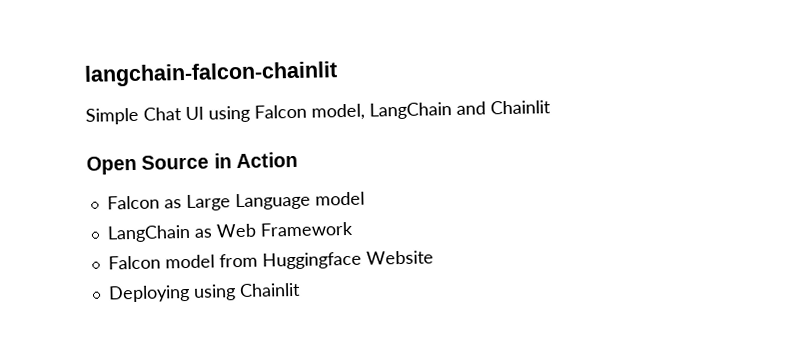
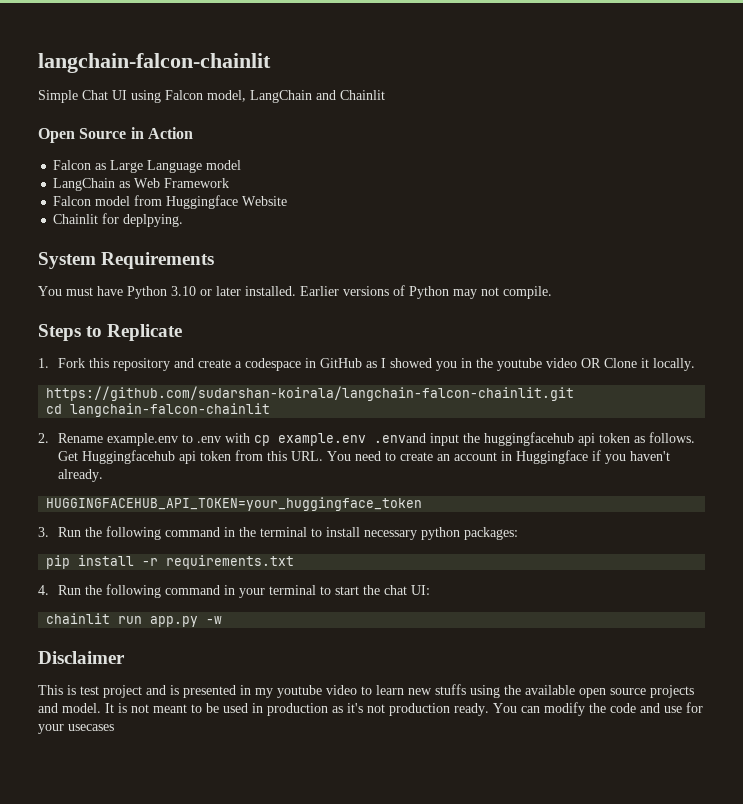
- Deploying using Chainlit
+ Chainlit for deplpying.
+ System Requirements
+ You must have Python 3.10 or later installed. Earlier versions of Python may not compile.
+ Steps to Replicate
+ 1. Fork this repository and create a codespace in GitHub as I showed you in the youtube video OR Clone it locally.
+ https://github.com/sudarshan-koirala/langchain-falcon-chainlit.git
+ cd langchain-falcon-chainlit
+ 2. Rename example.env to .env with cp example.env .envand input the huggingfacehub api token as follows. Get Huggingfacehub api token from this URL. You need to create an account in Huggingface if you haven't already.
+ HUGGINGFACEHUB_API_TOKEN=your_huggingface_token
+ 3. Run the following command in the terminal to install necessary python packages:
+ pip install -r requirements.txt
+ 4. Run the following command in your terminal to start the chat UI:
+ chainlit run app.py -w
+ Disclaimer
+ This is test project and is presented in my youtube video to learn new stuffs using the available open source projects and model. It is not meant to be used in production as it's not production ready. You can modify the code and use for your usecases

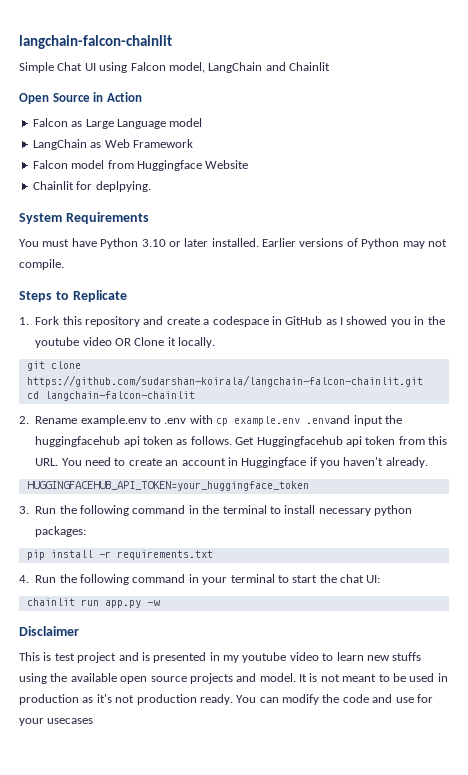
- https://github.com/sudarshan-koirala/langchain-falcon-chainlit.git
+ git clone https://github.com/sudarshan-koirala/langchain-falcon-chainlit.git

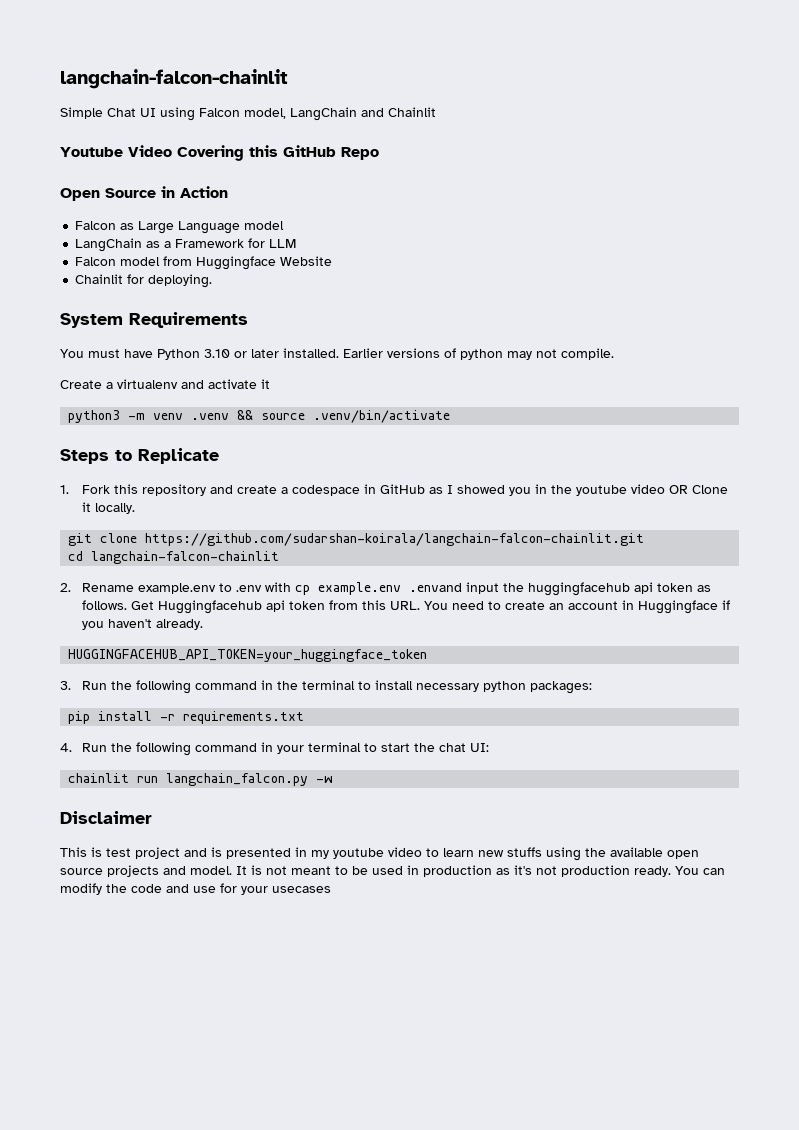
+ Youtube Video Covering this GitHub Repo
- LangChain as Web Framework
+ LangChain as a Framework for LLM
- Chainlit for deplpying.
+ Chainlit for deploying.
- Earlier versions of Python may not compile.
+ Earlier versions of python may not compile.
+ Create a virtualenv and activate it
+ python3 -m venv .venv && source .venv/bin/activate
- chainlit run app.py -w
+ chainlit run langchain_falcon.py -w

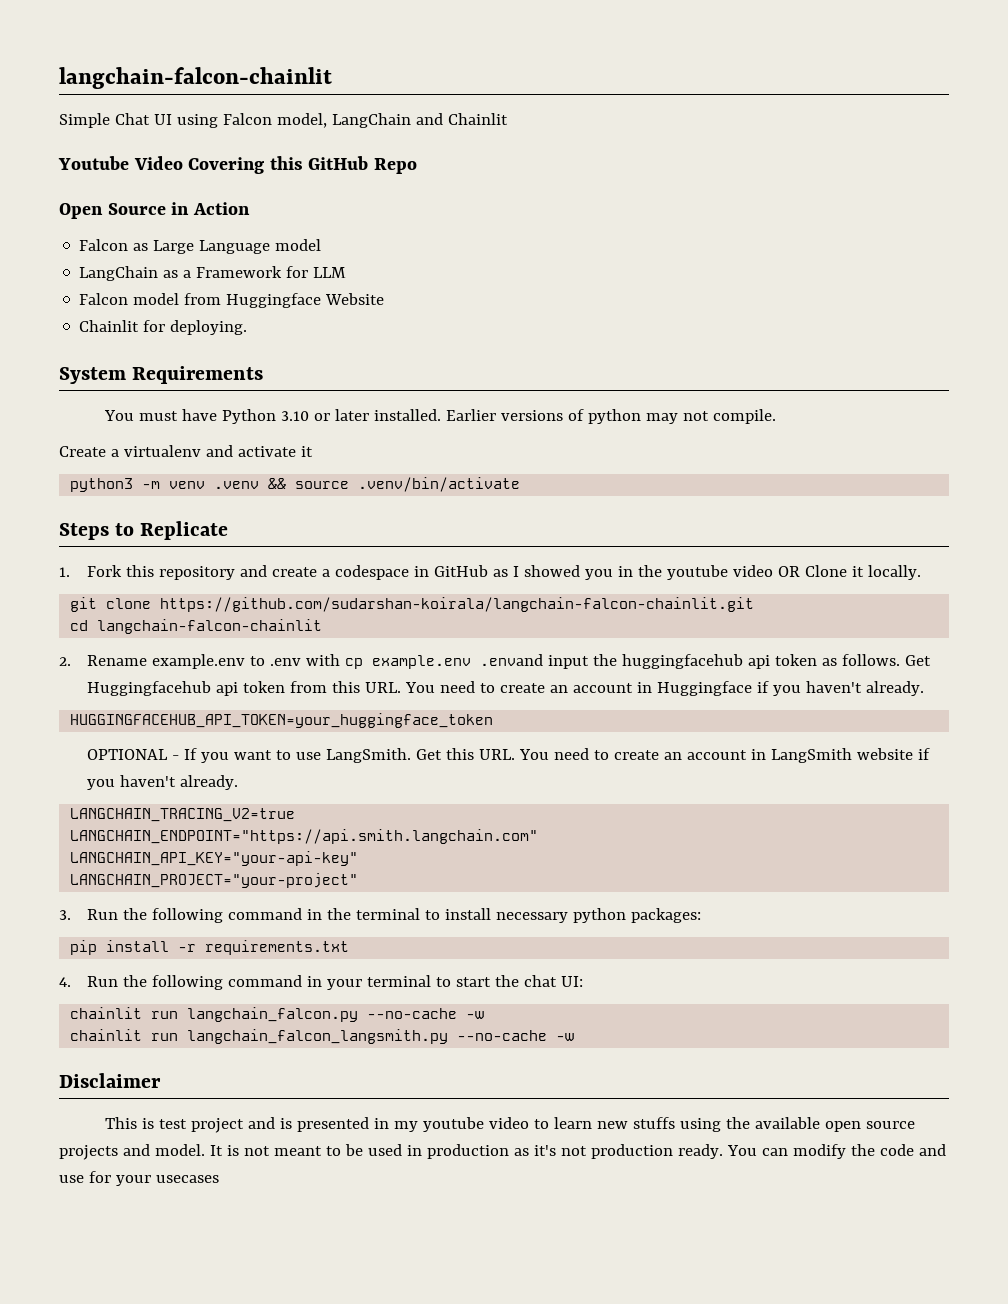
+ OPTIONAL - If you want to use LangSmith. Get this URL. You need to create an account in LangSmith website if you haven't already.
+ LANGCHAIN_TRACING_V2=true
+ LANGCHAIN_ENDPOINT="https://api.smith.langchain.com"
+ LANGCHAIN_API_KEY="your-api-key"
+ LANGCHAIN_PROJECT="your-project"
- chainlit run langchain_falcon.py -w
+ chainlit run langchain_falcon.py --no-cache -w
+ chainlit run langchain_falcon_langsmith.py --no-cache -w

